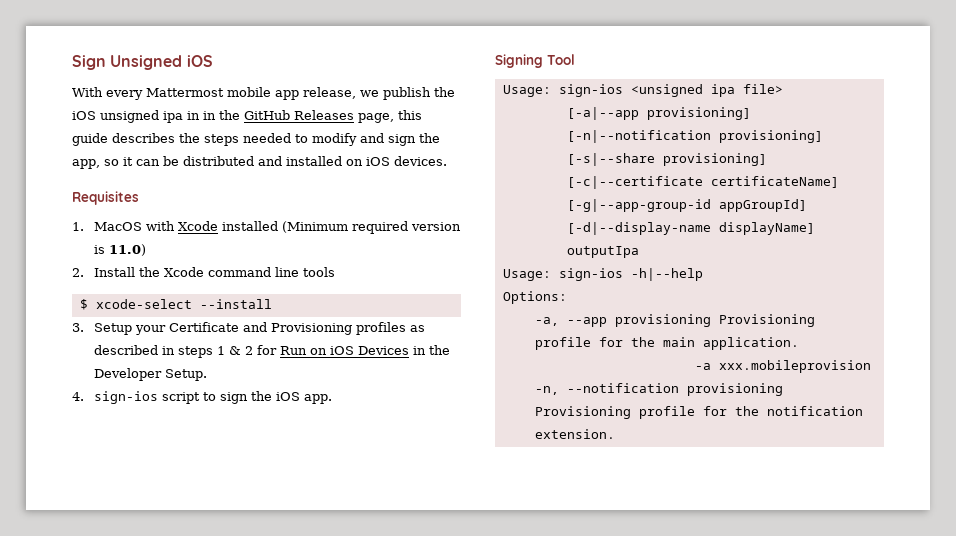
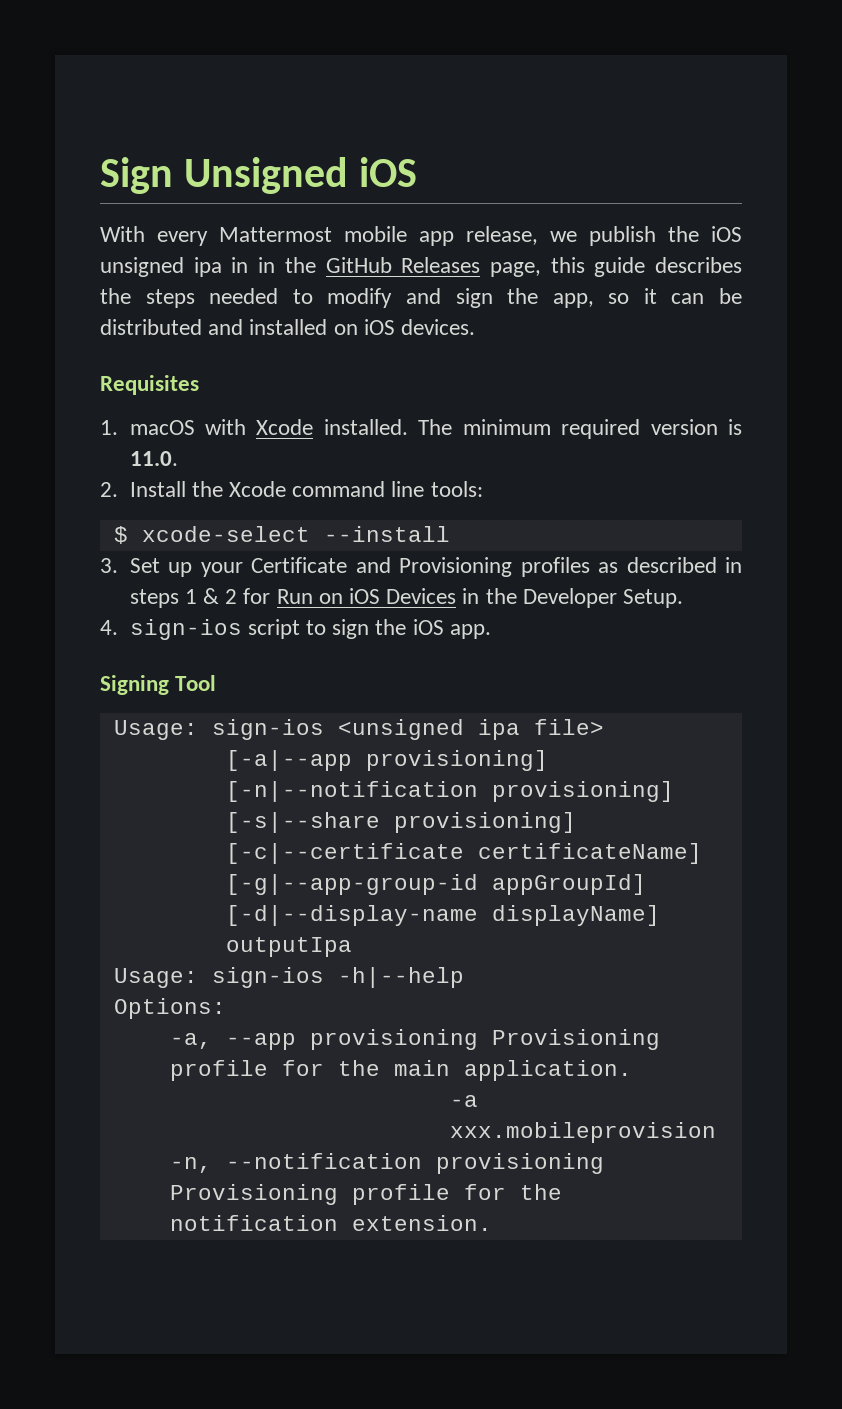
- 1. MacOS with Xcode installed (Minimum required version is 11.0)
+ 1. macOS with Xcode installed. The minimum required version is 11.0.
- 2. Install the Xcode command line tools
+ 2. Install the Xcode command line tools:
- 3. Setup your Certificate and Provisioning profiles as described in steps 1 & 2 for Run on iOS Devices in the Developer Setup.
+ 3. Set up your Certificate and Provisioning profiles as described in steps 1 & 2 for Run on iOS Devices in the Developer Setup.

